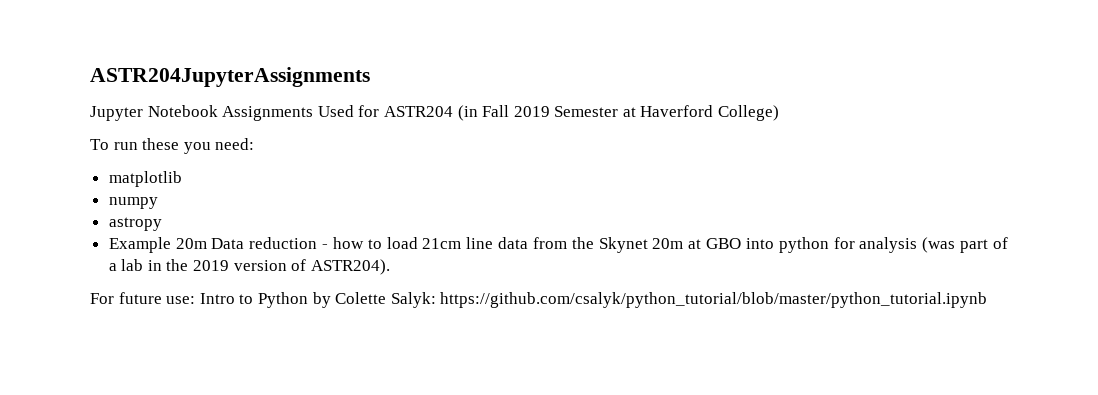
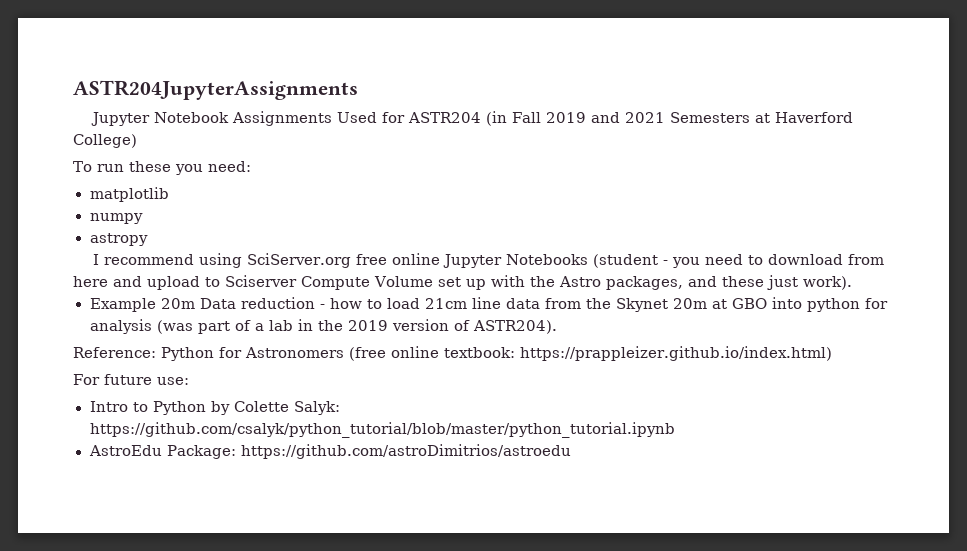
- Jupyter Notebook Assignments Used for ASTR204 (in Fall 2019 Semester at Haverford College)
+ Jupyter Notebook Assignments Used for ASTR204 (in Fall 2019 and 2021 Semesters at Haverford College)
+ I recommend using SciServer.org free online Jupyter Notebooks (student - you need to download from here and upload to Sciserver Compute Volume set up with the Astro packages, and these just work).
+ Reference: Python for Astronomers (free online textbook: https://prappleizer.github.io/index.html)
- For future use: Intro to Python by Colette Salyk: https://github.com/csalyk/python_tutorial/blob/master/python_tutorial.ipynb
+ For future use:
+ Intro to Python by Colette Salyk: https://github.com/csalyk/python_tutorial/blob/master/python_tutorial.ipynb
+ AstroEdu Package: https://github.com/astroDimitrios/astroedu

